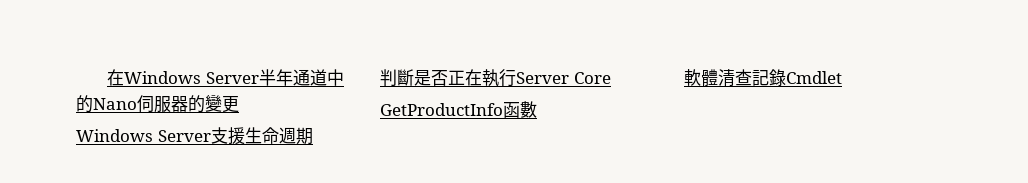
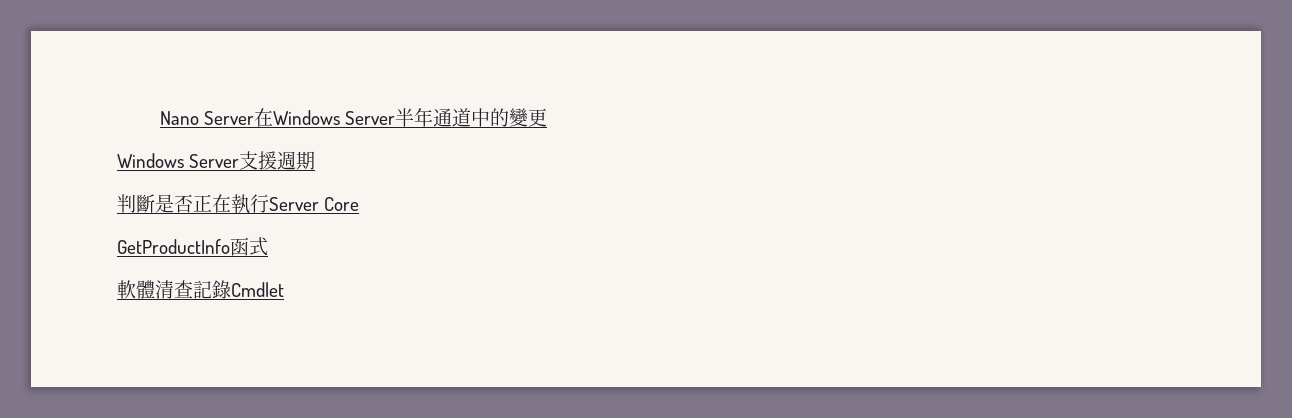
- 在Windows Server半年通道中的Nano伺服器的變更
+ Nano Server在Windows Server半年通道中的變更
- Windows Server支援生命週期
+ Windows Server支援週期
- GetProductInfo函數
+ GetProductInfo函式

